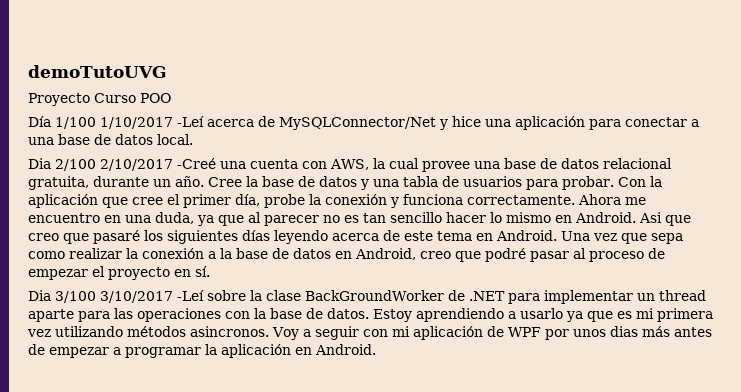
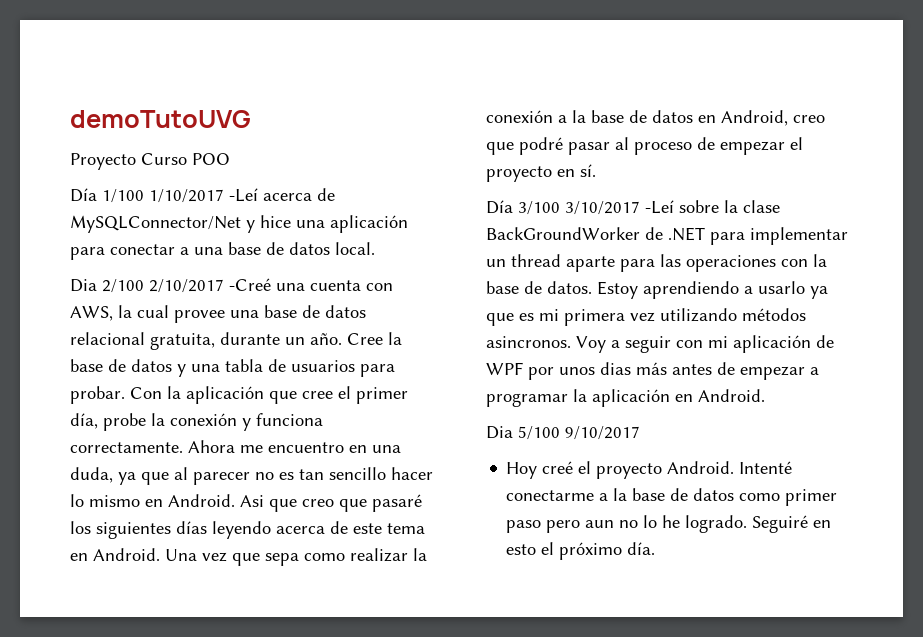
- Dia 3/100 3/10/2017 -Leí sobre la clase BackGroundWorker de .NET para implementar un thread aparte para las operaciones con la base de datos.
+ Día 3/100 3/10/2017 -Leí sobre la clase BackGroundWorker de .NET para implementar un thread aparte para las operaciones con la base de datos.
+ Dia 5/100 9/10/2017
+ Hoy creé el proyecto Android. Intenté conectarme a la base de datos como primer paso pero aun no lo he logrado. Seguiré en esto el próximo día.

